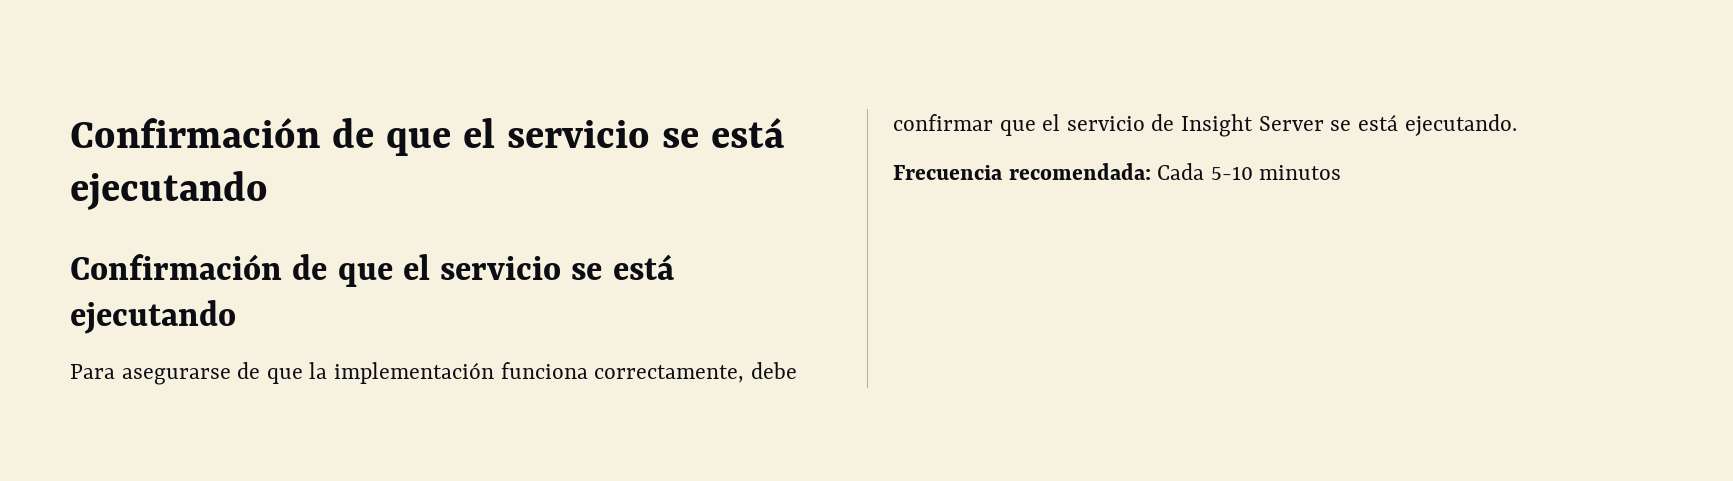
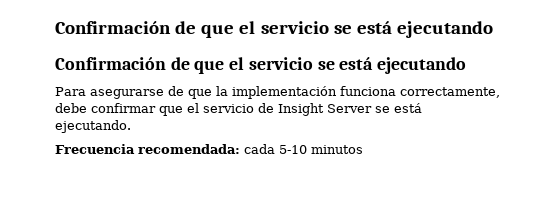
- Frecuencia recomendada: Cada 5-10 minutos
+ Frecuencia recomendada: cada 5-10 minutos

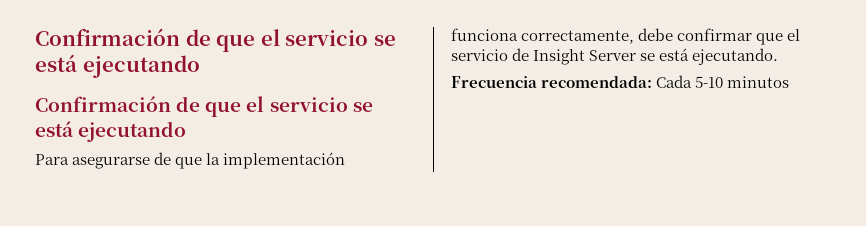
- Frecuencia recomendada: cada 5-10 minutos
+ Frecuencia recomendada: Cada 5-10 minutos

